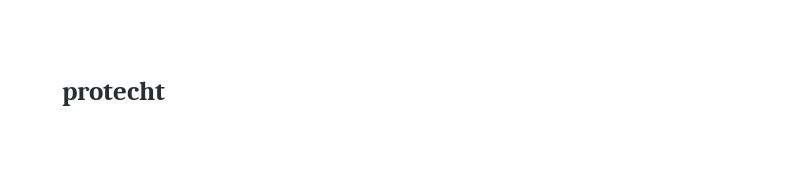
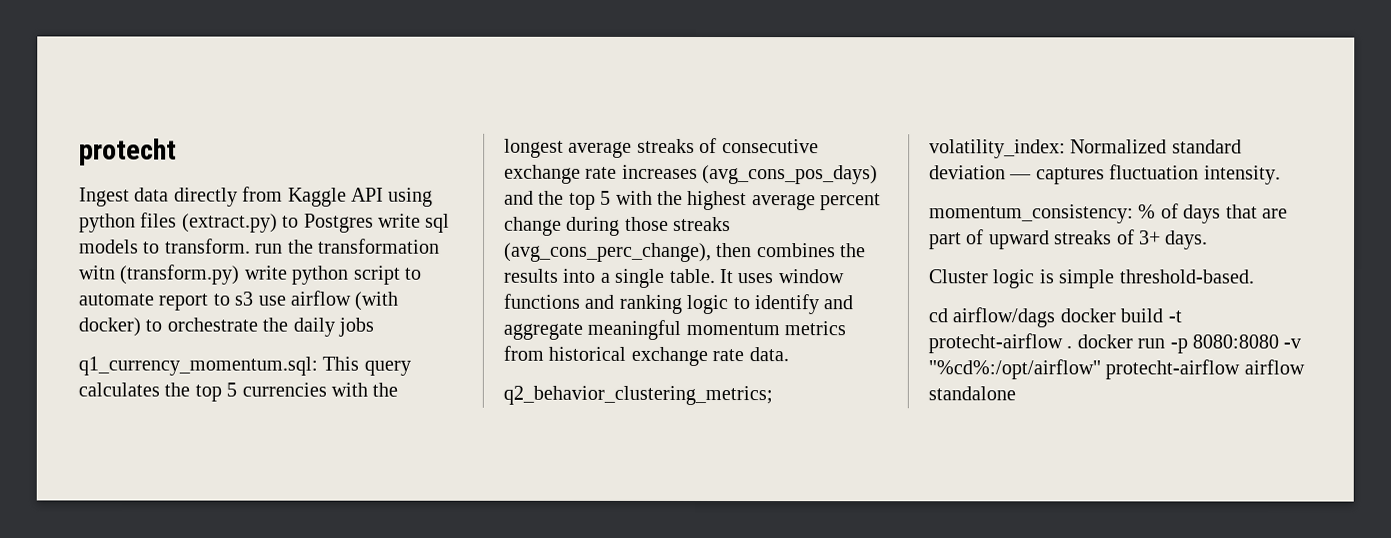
+ Ingest data directly from Kaggle API using python files (extract.py) to Postgres write sql models to transform. run the transformation witn (transform.py) write python script to automate report to s3 use airflow (with docker) to orchestrate the daily jobs
+ q1_currency_momentum.sql: This query calculates the top 5 currencies with the longest average streaks of consecutive exchange rate increases (avg_cons_pos_days) and the top 5 with the highest average percent change during those streaks (avg_cons_perc_change), then combines the results into a single table. It uses window functions and ranking logic to identify and aggregate meaningful momentum metrics from historical exchange rate data.
+ q2_behavior_clustering_metrics; volatility_index: Normalized standard deviation — captures fluctuation intensity.
+ momentum_consistency: % of days that are part of upward streaks of 3+ days.
+ Cluster logic is simple threshold-based.
+ cd airflow/dags docker build -t protecht-airflow . docker run -p 8080:8080 -v "%cd%:/opt/airflow" protecht-airflow airflow standalone

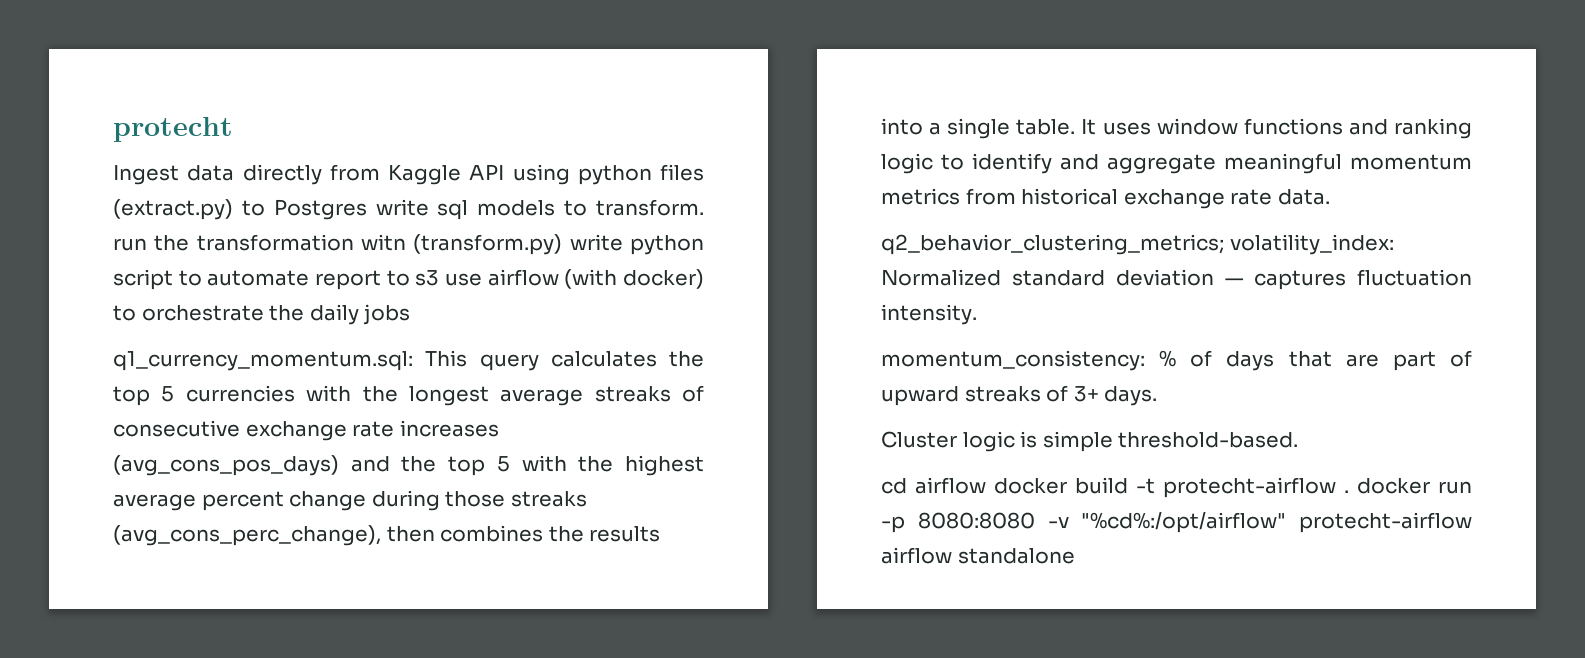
- cd airflow/dags docker build -t protecht-airflow . docker run -p 8080:8080 -v "%cd%:/opt/airflow" protecht-airflow airflow standalone
+ cd airflow docker build -t protecht-airflow . docker run -p 8080:8080 -v "%cd%:/opt/airflow" protecht-airflow airflow standalone

